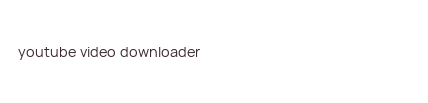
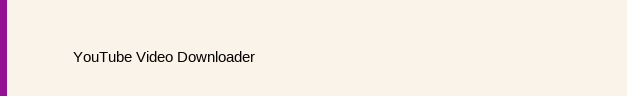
- youtube video downloader
+ YouTube Video Downloader

